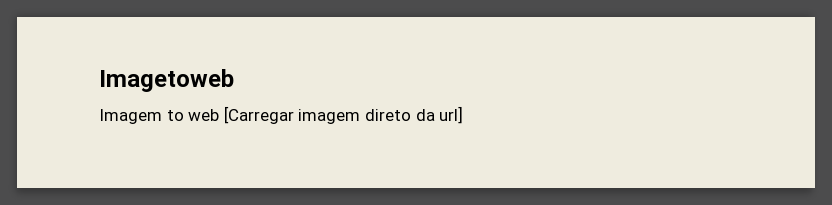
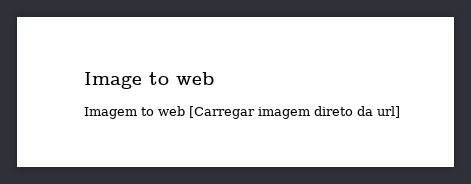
- Imagetoweb
+ Image to web

